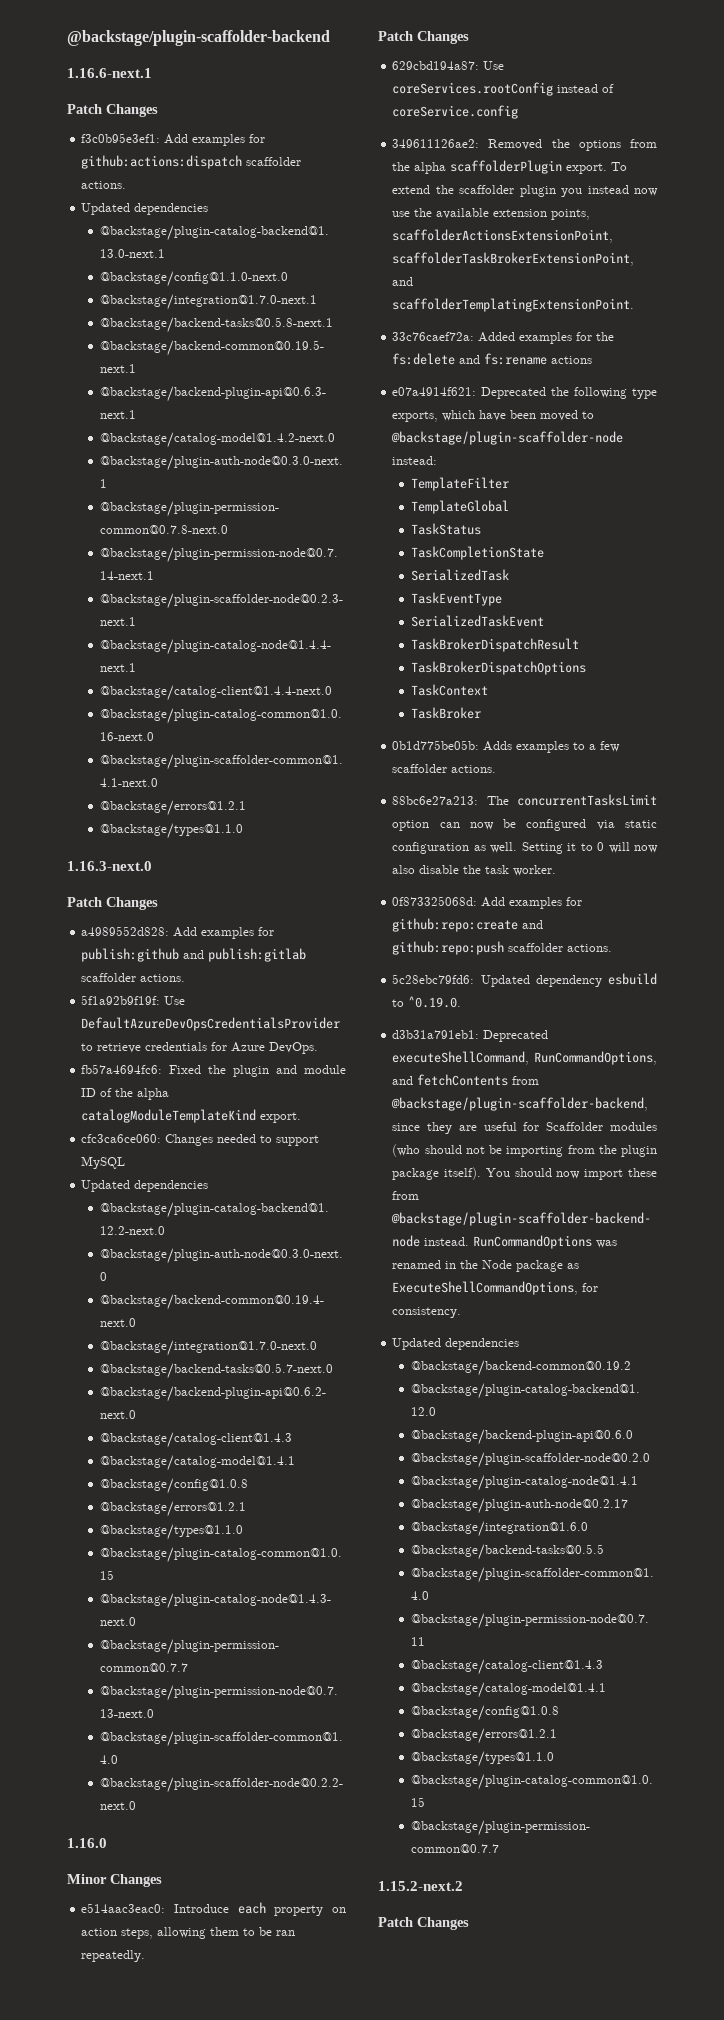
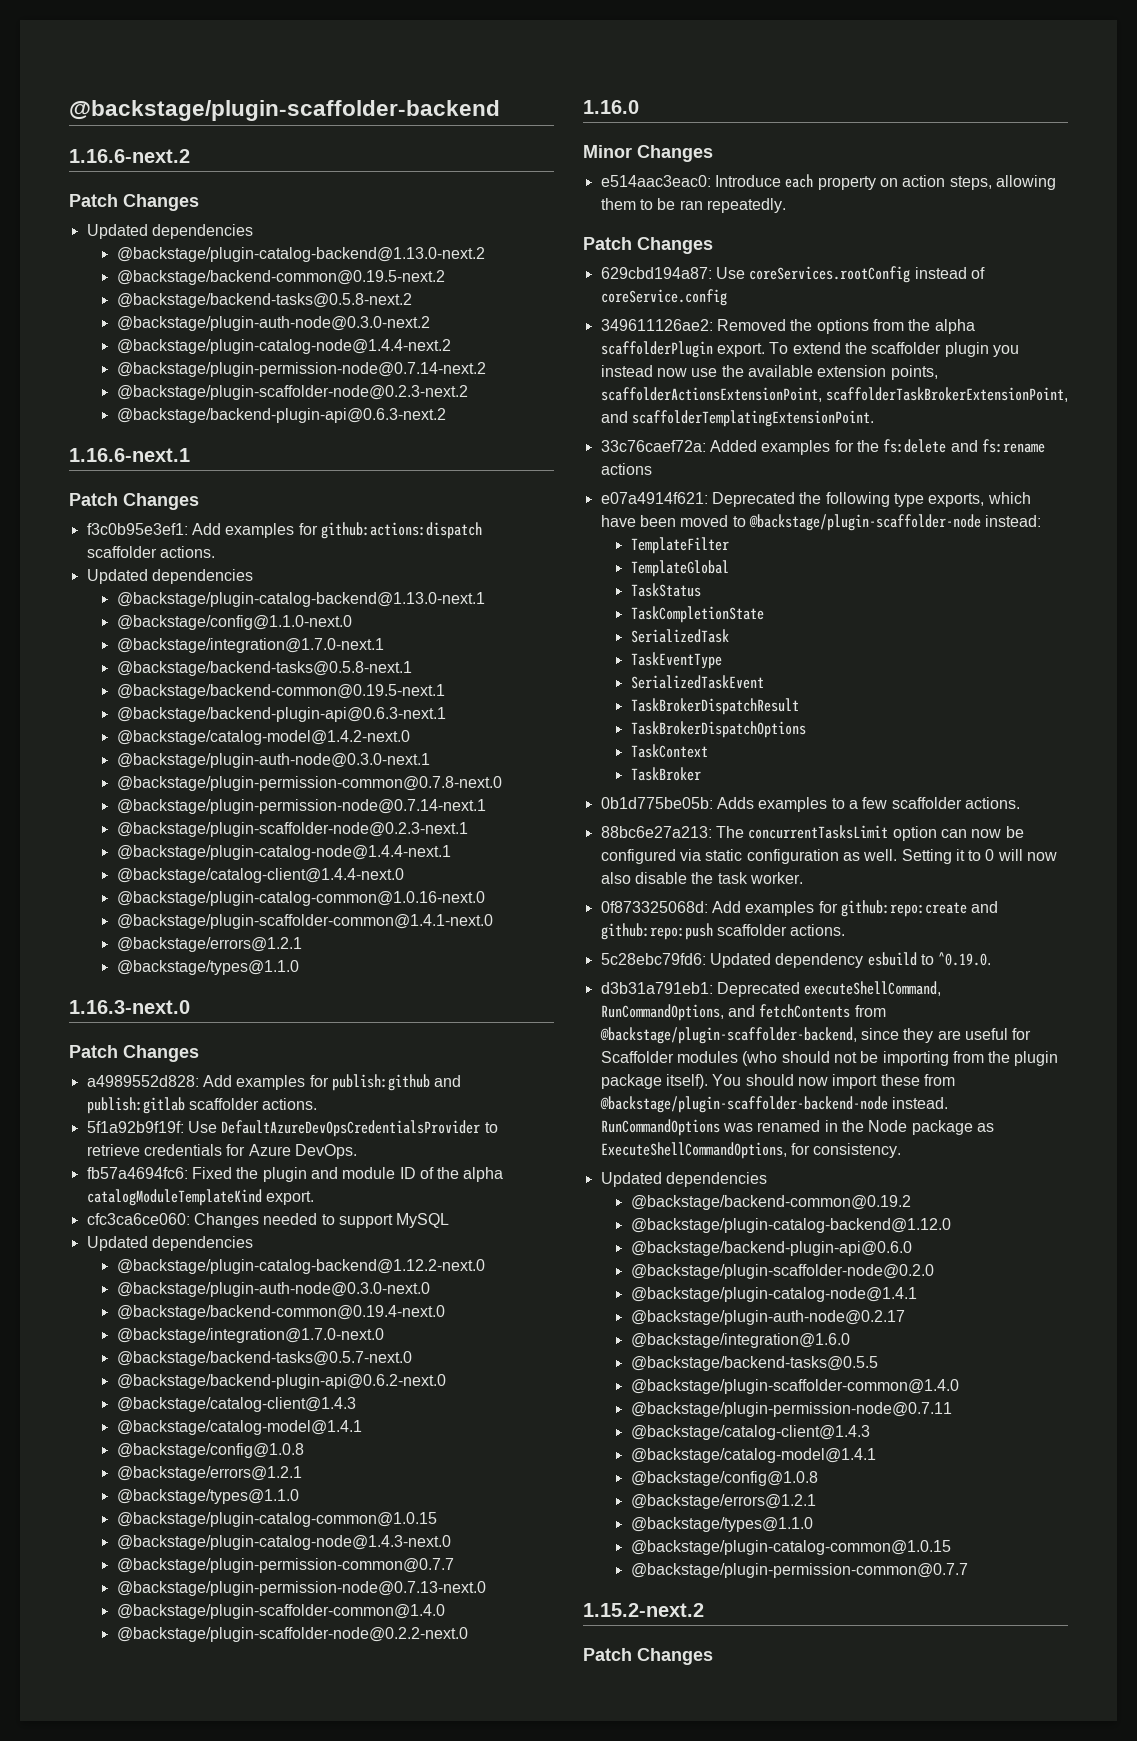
+ 1.16.6-next.2
+ Patch Changes
+ Updated dependencies
+ @backstage/plugin-catalog-backend@1.13.0-next.2
+ @backstage/backend-common@0.19.5-next.2
+ @backstage/backend-tasks@0.5.8-next.2
+ @backstage/plugin-auth-node@0.3.0-next.2
+ @backstage/plugin-catalog-node@1.4.4-next.2
+ @backstage/plugin-permission-node@0.7.14-next.2
+ @backstage/plugin-scaffolder-node@0.2.3-next.2
+ @backstage/backend-plugin-api@0.6.3-next.2

